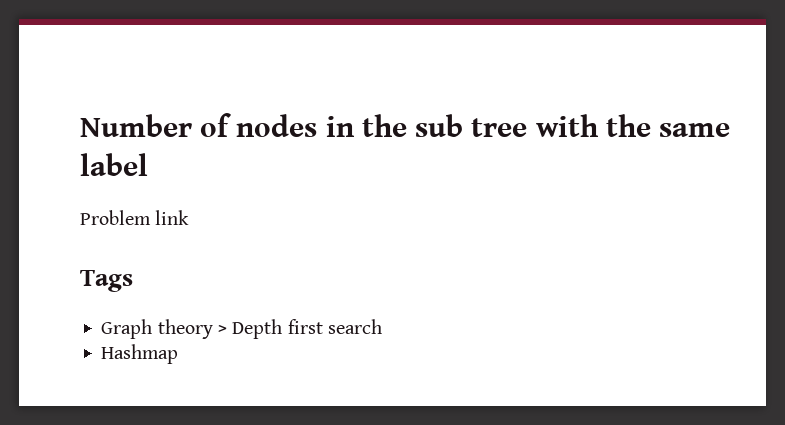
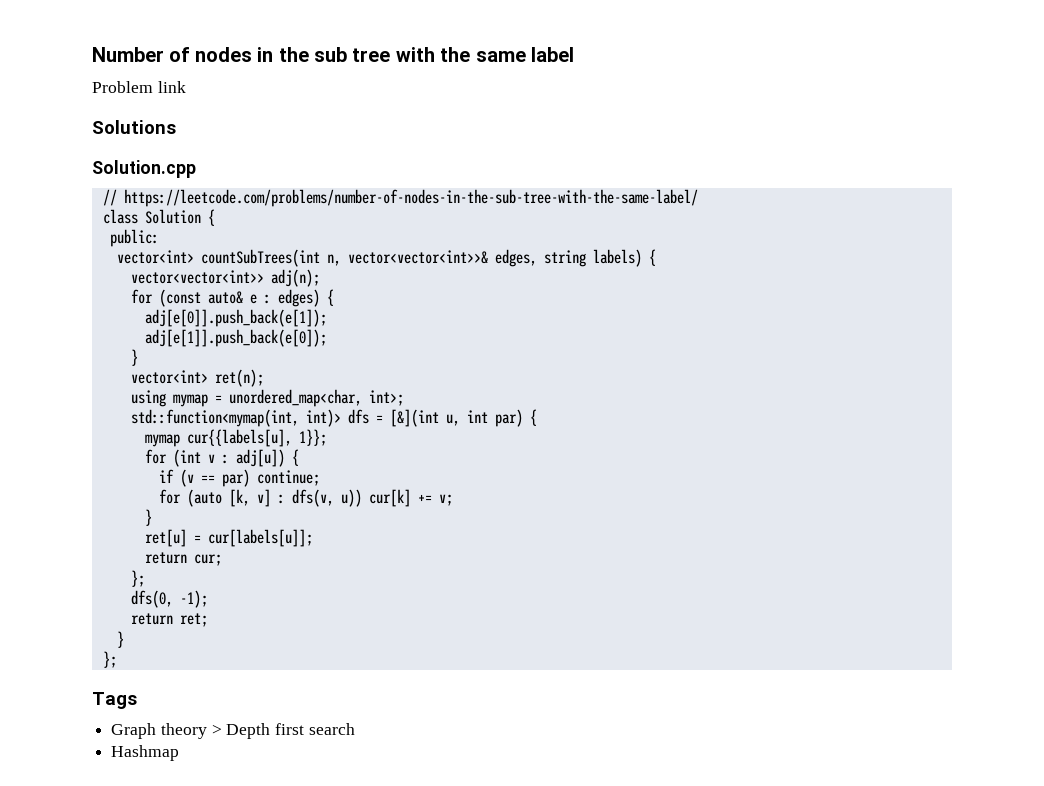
+ Solutions
+ Solution.cpp
+ // https://leetcode.com/problems/number-of-nodes-in-the-sub-tree-with-the-same-label/
+ class Solution {
+ public:
+ vector<int> countSubTrees(int n, vector<vector<int>>& edges, string labels) {
+ vector<vector<int>> adj(n);
+ for (const auto& e : edges) {
+ adj[e[0]].push_back(e[1]);
+ adj[e[1]].push_back(e[0]);
+ }
+ vector<int> ret(n);
+ using mymap = unordered_map<char, int>;
+ std::function<mymap(int, int)> dfs = [&](int u, int par) {
+ mymap cur{{labels[u], 1}};
+ for (int v : adj[u]) {
+ if (v == par) continue;
+ for (auto [k, v] : dfs(v, u)) cur[k] += v;
+ }
+ ret[u] = cur[labels[u]];
+ return cur;
+ };
+ dfs(0, -1);
+ return ret;
+ }
+ };

